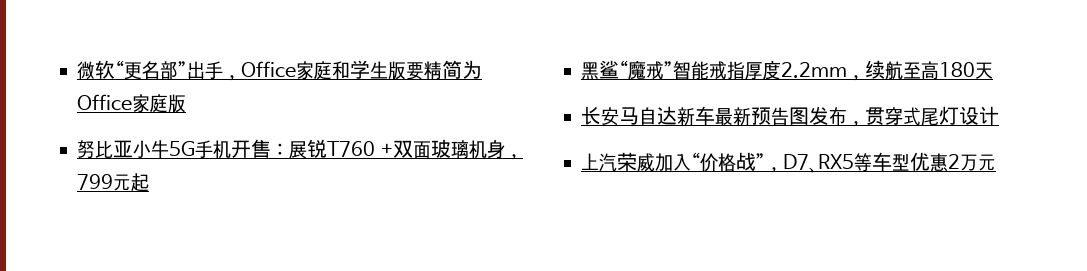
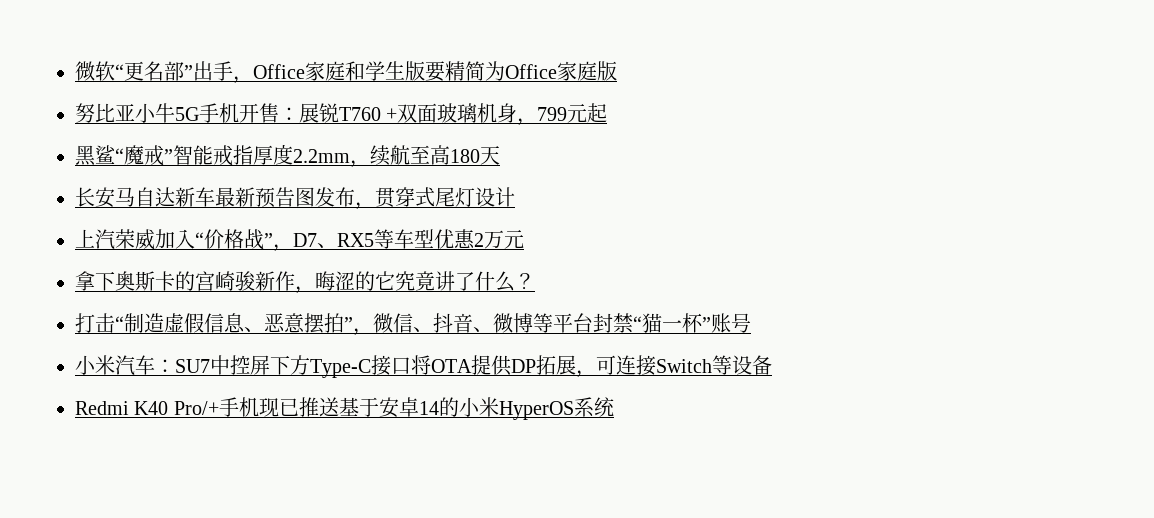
+ 拿下奥斯卡的宫崎骏新作，晦涩的它究竟讲了什么？
+ 打击“制造虚假信息、恶意摆拍”，微信、抖音、微博等平台封禁“猫一杯”账号
+ 小米汽车：SU7中控屏下方Type-C接口将OTA提供DP拓展，可连接Switch等设备
+ Redmi K40 Pro/+手机现已推送基于安卓14的小米HyperOS系统

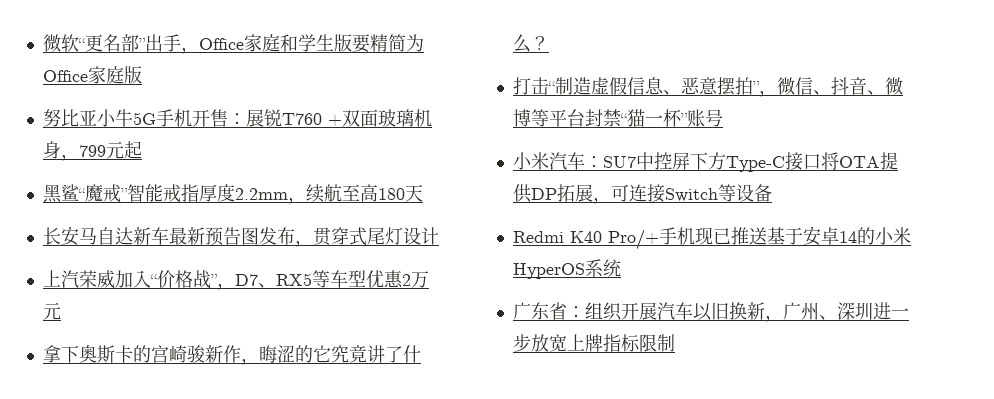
+ 广东省：组织开展汽车以旧换新，广州、深圳进一步放宽上牌指标限制

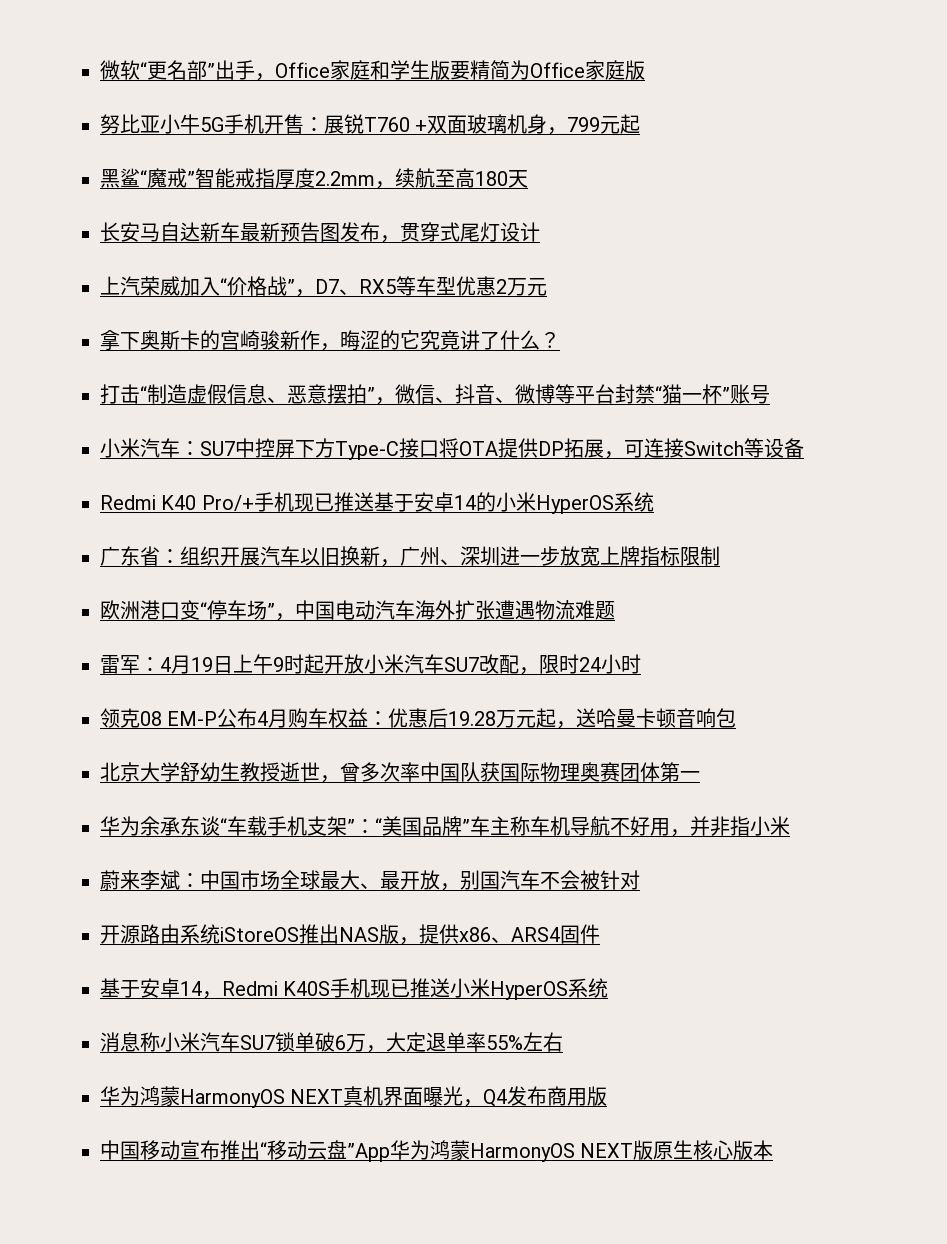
+ 欧洲港口变“停车场”，中国电动汽车海外扩张遭遇物流难题
+ 雷军：4月19日上午9时起开放小米汽车SU7改配，限时24小时
+ 领克08 EM-P公布4月购车权益：优惠后19.28万元起，送哈曼卡顿音响包
+ 北京大学舒幼生教授逝世，曾多次率中国队获国际物理奥赛团体第一
+ 华为余承东谈“车载手机支架”：“美国品牌”车主称车机导航不好用，并非指小米
+ 蔚来李斌：中国市场全球最大、最开放，别国汽车不会被针对
+ 开源路由系统iStoreOS推出NAS版，提供x86、ARS4固件
+ 基于安卓14，Redmi K40S手机现已推送小米HyperOS系统
+ 消息称小米汽车SU7锁单破6万，大定退单率55%左右
+ 华为鸿蒙HarmonyOS NEXT真机界面曝光，Q4发布商用版
+ 中国移动宣布推出“移动云盘”App华为鸿蒙HarmonyOS NEXT版原生核心版本

